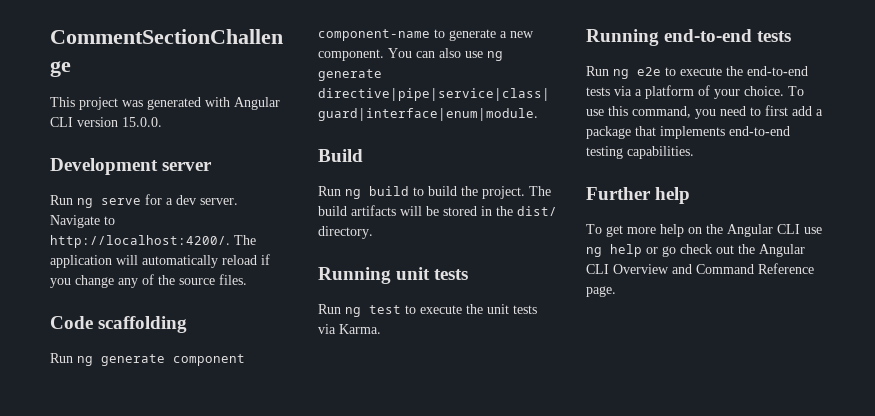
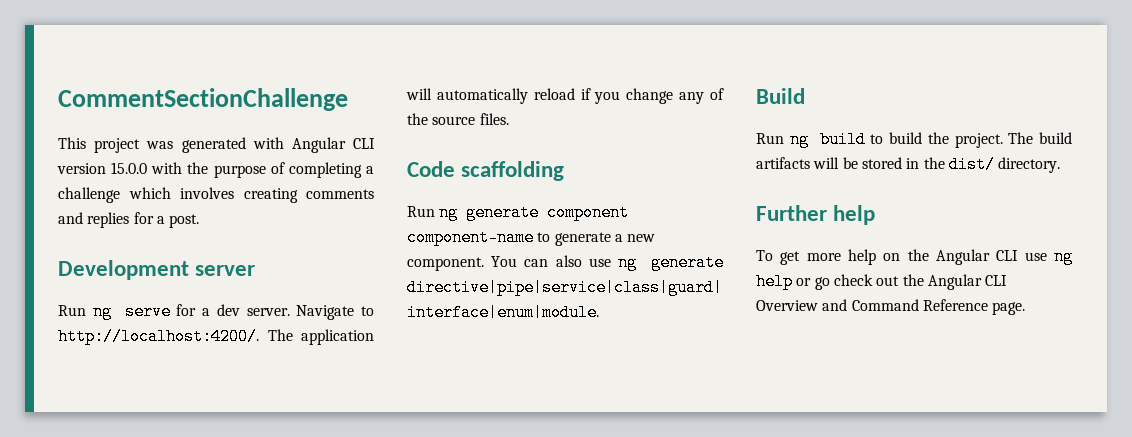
- This project was generated with Angular CLI version 15.0.0.
+ This project was generated with Angular CLI version 15.0.0 with the purpose of completing a challenge which involves creating comments and replies for a post.
- Running unit tests
- Run ng test to execute the unit tests via Karma.
- Running end-to-end tests
- Run ng e2e to execute the end-to-end tests via a platform of your choice. To use this command, you need to first add a package that implements end-to-end testing capabilities.

